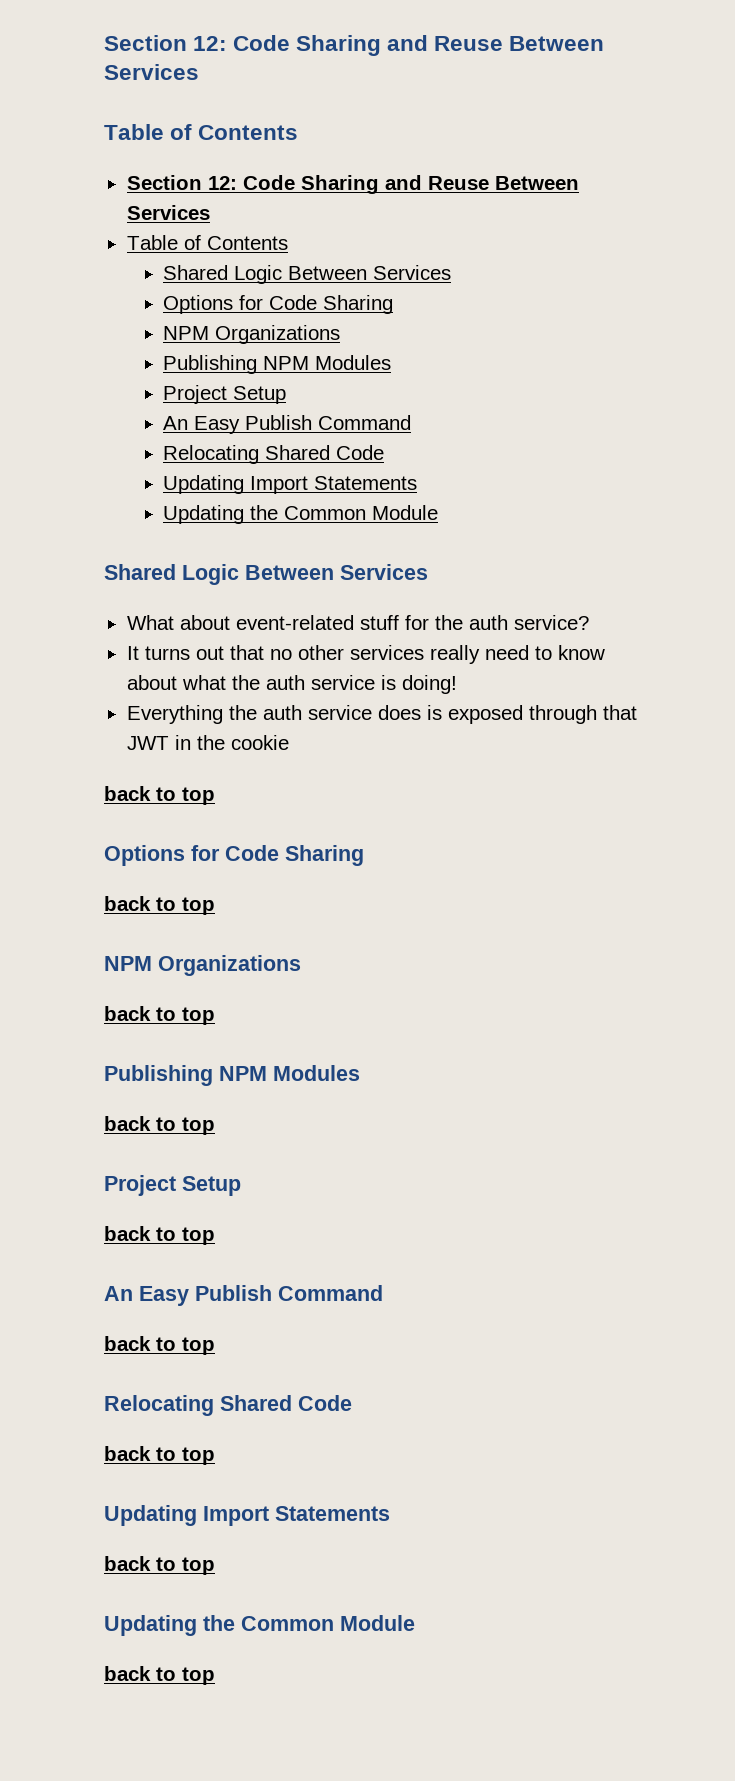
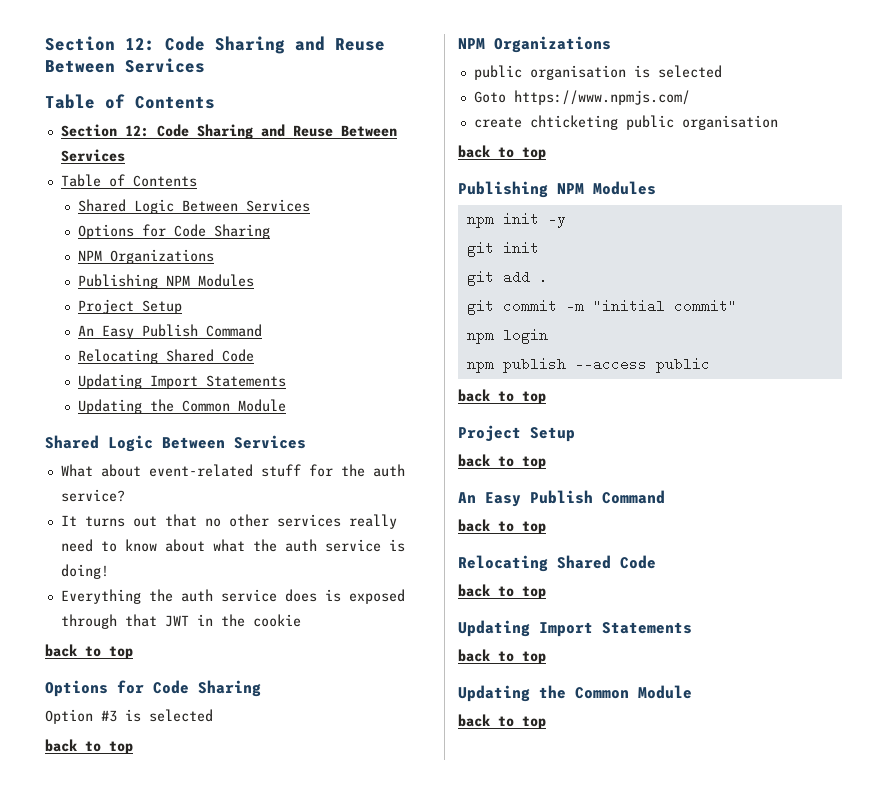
+ Option #3 is selected
+ public organisation is selected
+ Goto https://www.npmjs.com/
+ create chticketing public organisation
+ npm init -y
+ git init
+ git add .
+ git commit -m "initial commit"
+ npm login
+ npm publish --access public

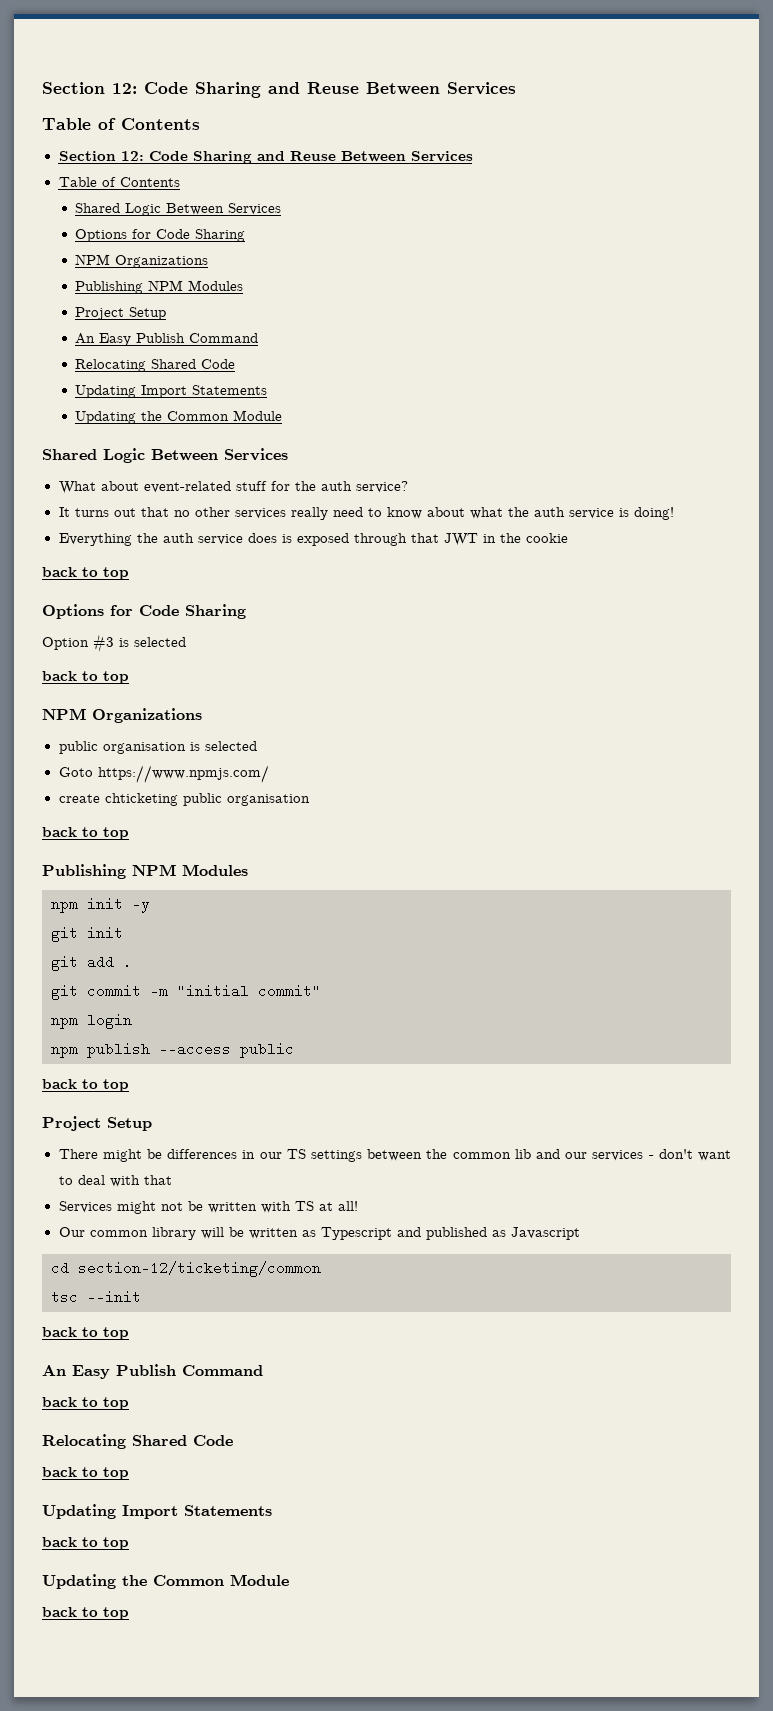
+ There might be differences in our TS settings between the common lib and our services - don't want to deal with that
+ Services might not be written with TS at all!
+ Our common library will be written as Typescript and published as Javascript
+ cd section-12/ticketing/common
+ tsc --init

